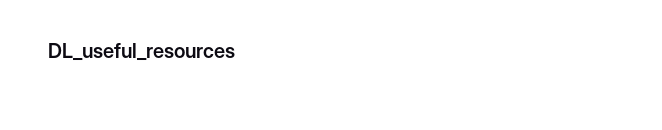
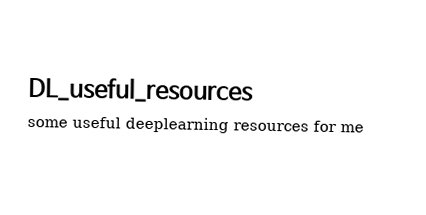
+ some useful deeplearning resources for me

